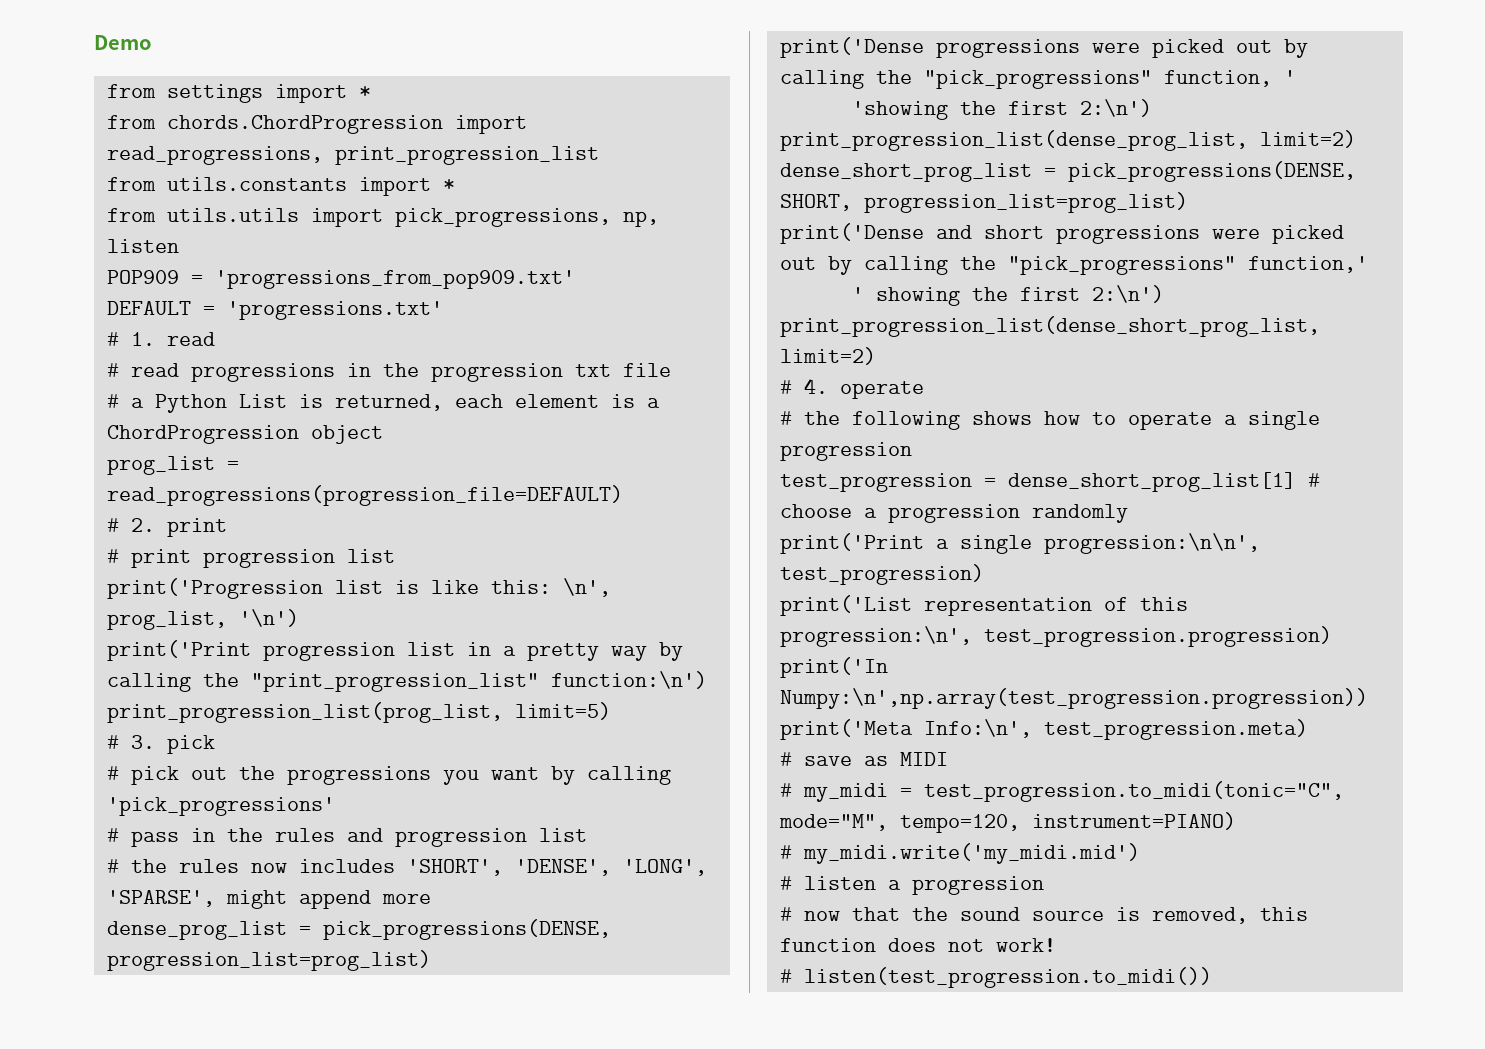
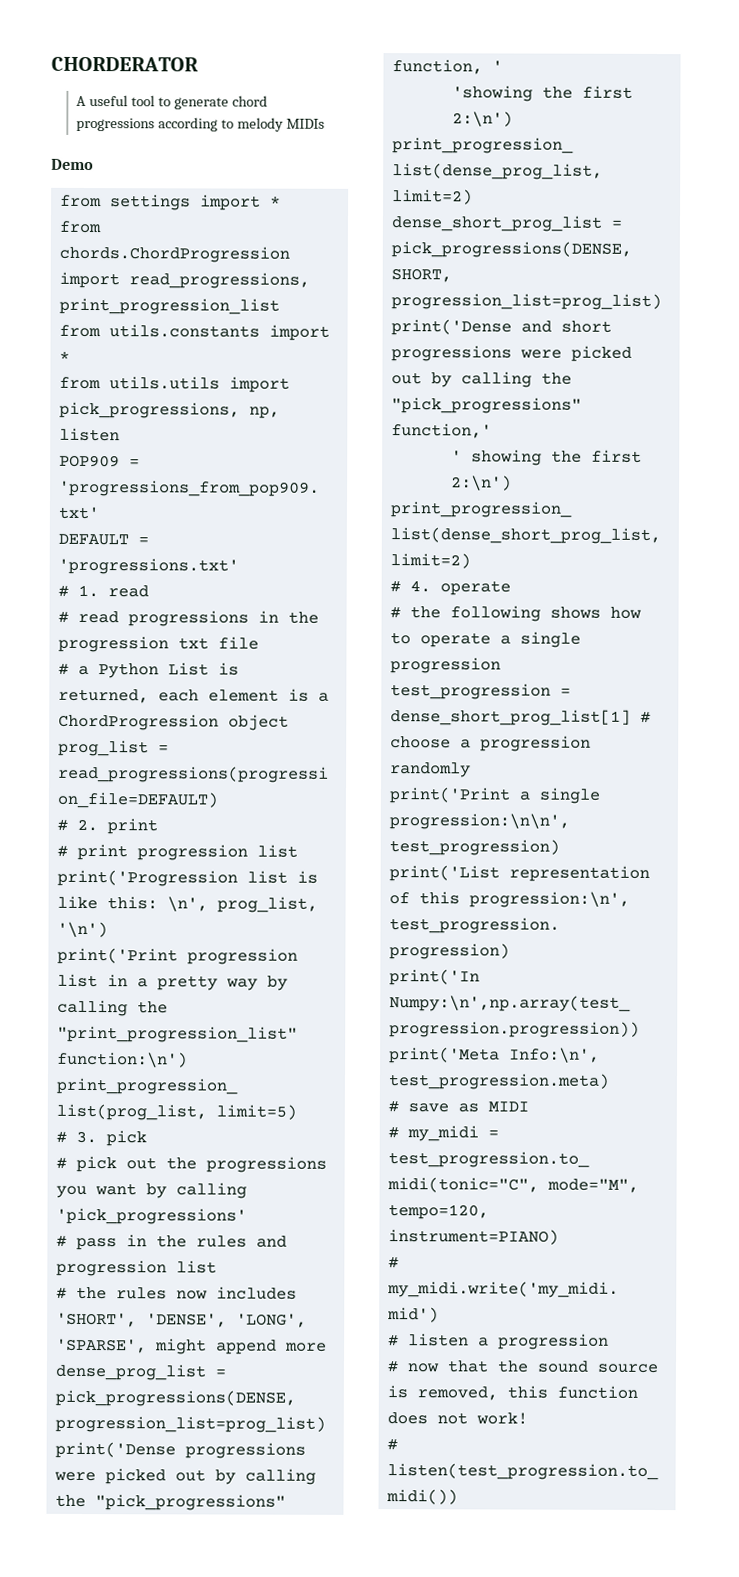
+ CHORDERATOR
+ A useful tool to generate chord progressions according to melody MIDIs

